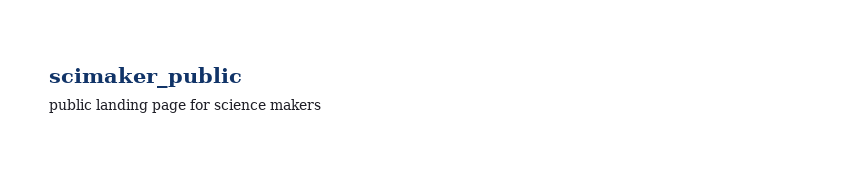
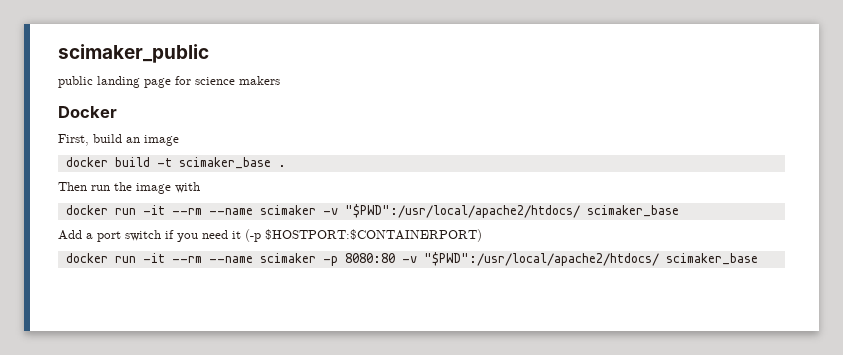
+ Docker
+ First, build an image
+ docker build -t scimaker_base .
+ Then run the image with
+ docker run -it --rm --name scimaker -v "$PWD":/usr/local/apache2/htdocs/ scimaker_base
+ Add a port switch if you need it (-p $HOSTPORT:$CONTAINERPORT)
+ docker run -it --rm --name scimaker -p 8080:80 -v "$PWD":/usr/local/apache2/htdocs/ scimaker_base

